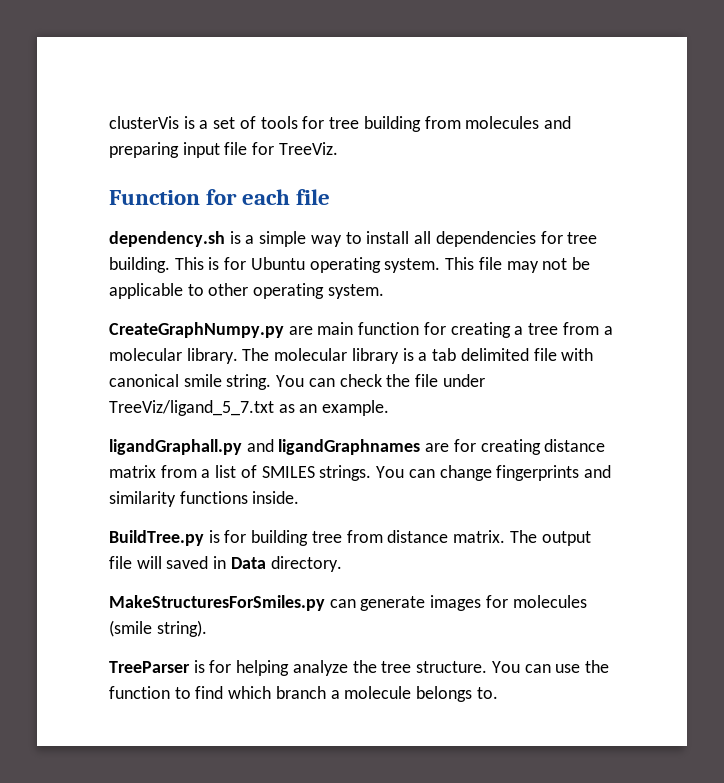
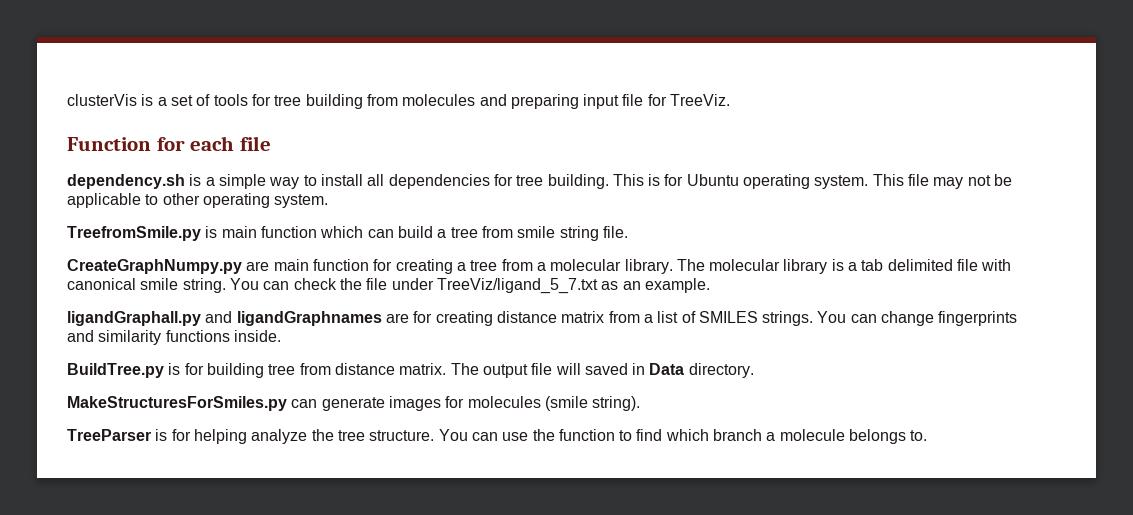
+ TreefromSmile.py is main function which can build a tree from smile string file.

